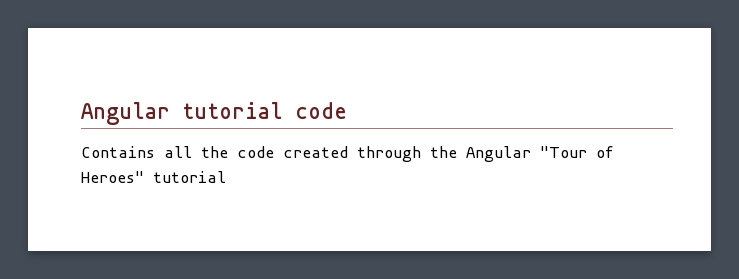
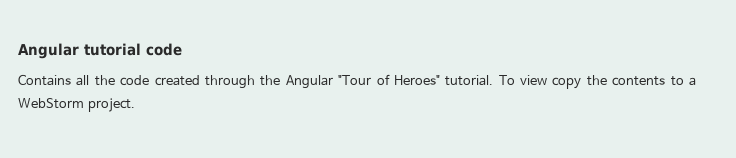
- Contains all the code created through the Angular "Tour of Heroes" tutorial
+ Contains all the code created through the Angular "Tour of Heroes" tutorial. To view copy the contents to a WebStorm project.

